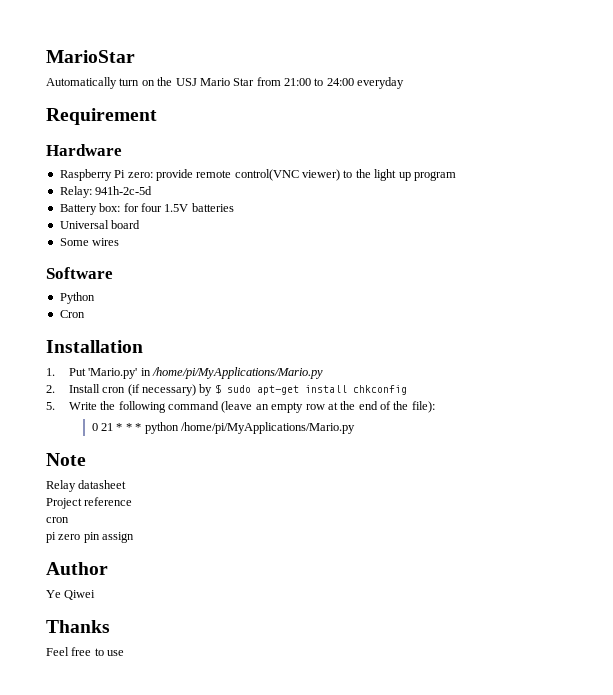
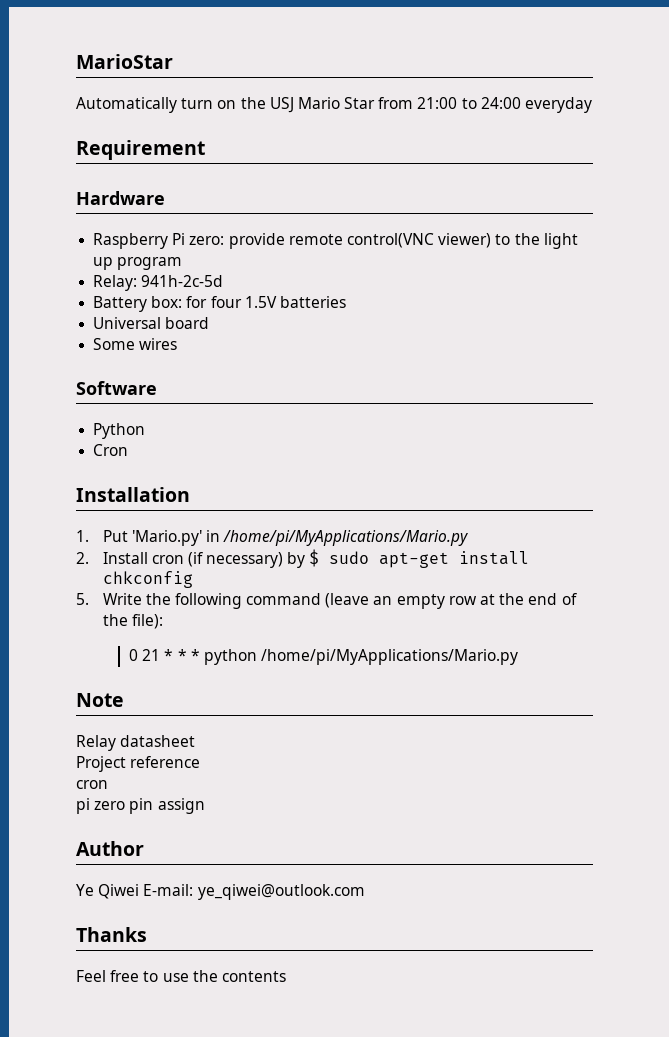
- Ye Qiwei
+ Ye Qiwei E-mail: ye_qiwei@outlook.com
- Feel free to use
+ Feel free to use the contents

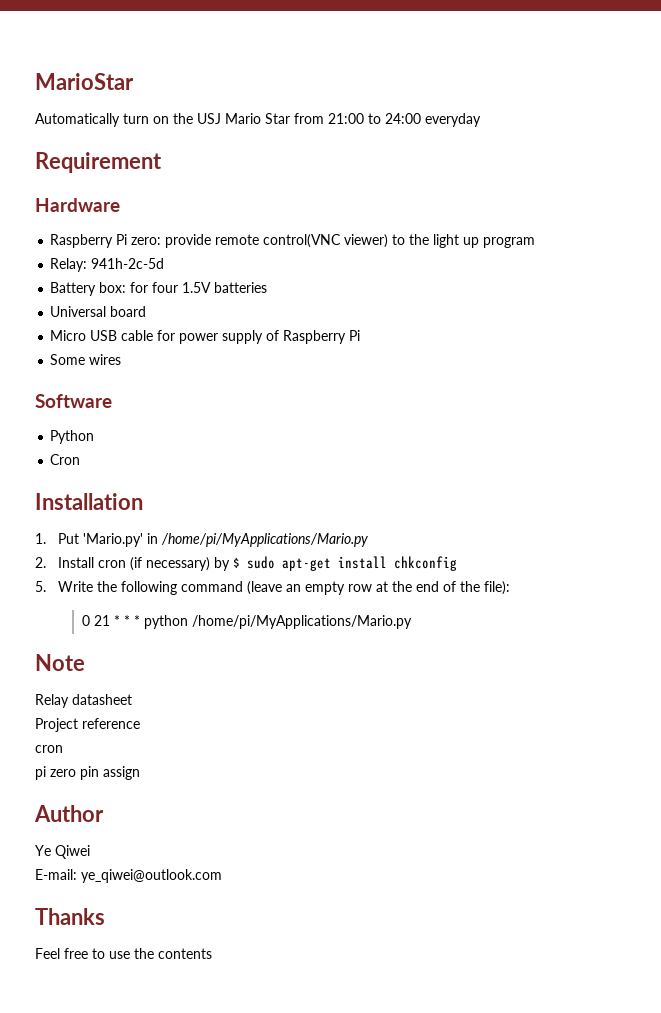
+ Micro USB cable for power supply of Raspberry Pi
- Ye Qiwei E-mail: ye_qiwei@outlook.com
+ Ye Qiwei
+ E-mail: ye_qiwei@outlook.com

